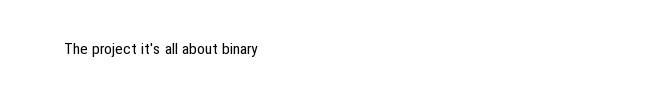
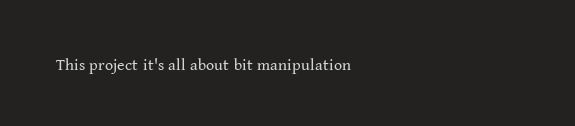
- The project it's all about binary
+ This project it's all about bit manipulation

